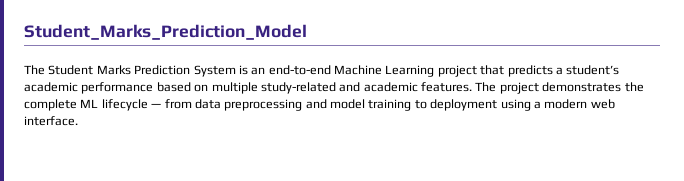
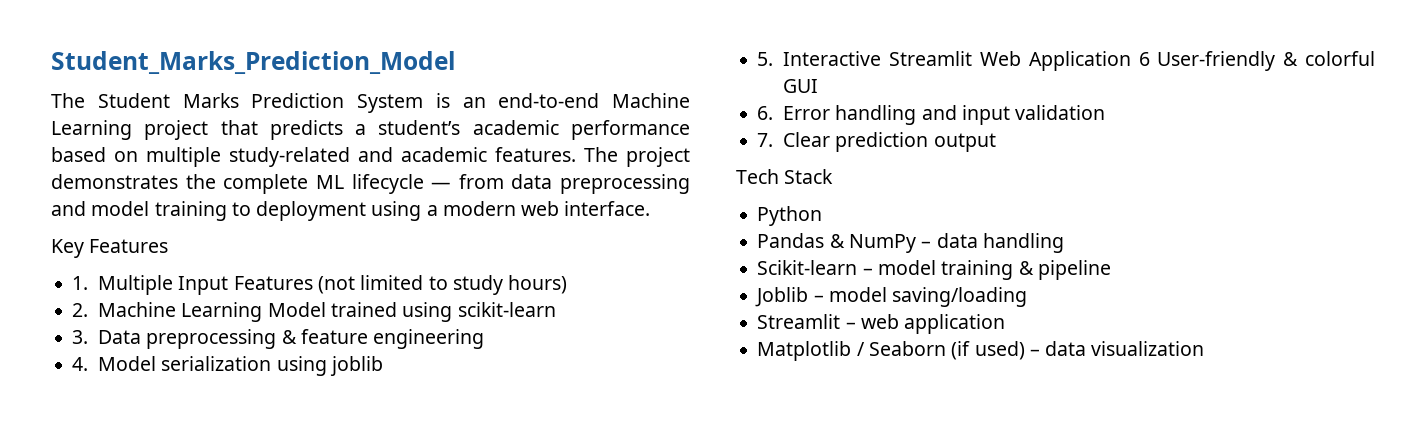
+ Key Features
+ 1. Multiple Input Features (not limited to study hours)
+ 2. Machine Learning Model trained using scikit-learn
+ 3. Data preprocessing & feature engineering
+ 4. Model serialization using joblib
+ 5. Interactive Streamlit Web Application 6 User-friendly & colorful GUI
+ 6. Error handling and input validation
+ 7. Clear prediction output
+ Tech Stack
+ Python
+ Pandas & NumPy – data handling
+ Scikit-learn – model training & pipeline
+ Joblib – model saving/loading
+ Streamlit – web application
+ Matplotlib / Seaborn (if used) – data visualization

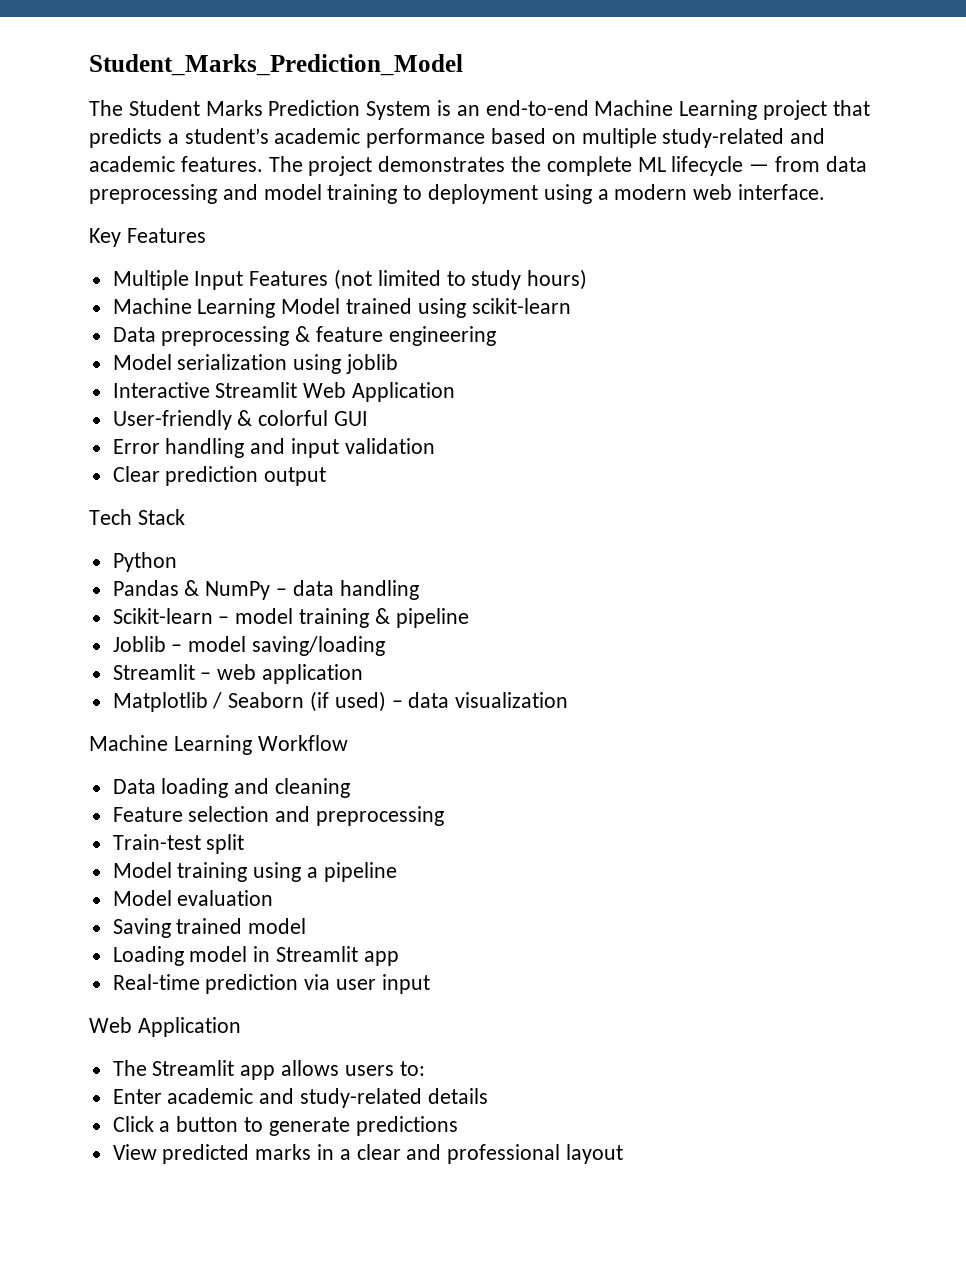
- 1. Multiple Input Features (not limited to study hours)
+ Multiple Input Features (not limited to study hours)
- 2. Machine Learning Model trained using scikit-learn
+ Machine Learning Model trained using scikit-learn
- 3. Data preprocessing & feature engineering
+ Data preprocessing & feature engineering
- 4. Model serialization using joblib
+ Model serialization using joblib
- 5. Interactive Streamlit Web Application 6 User-friendly & colorful GUI
+ Interactive Streamlit Web Application
+ User-friendly & colorful GUI
- 6. Error handling and input validation
+ Error handling and input validation
- 7. Clear prediction output
+ Clear prediction output
+ Machine Learning Workflow
+ Data loading and cleaning
+ Feature selection and preprocessing
+ Train-test split
+ Model training using a pipeline
+ Model evaluation
+ Saving trained model
+ Loading model in Streamlit app
+ Real-time prediction via user input
+ Web Application
+ The Streamlit app allows users to:
+ Enter academic and study-related details
+ Click a button to generate predictions
+ View predicted marks in a clear and professional layout

